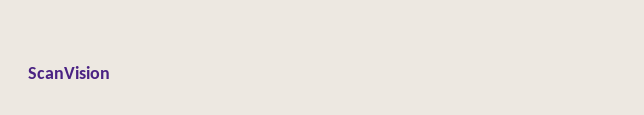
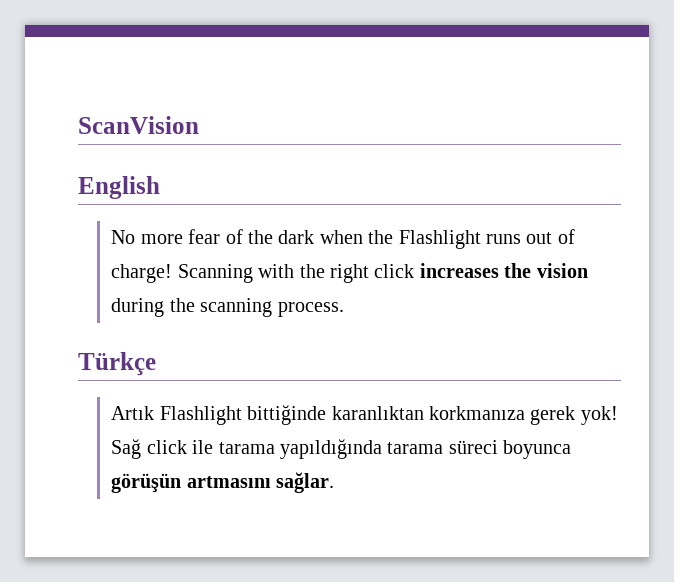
+ English
+ No more fear of the dark when the Flashlight runs out of charge! Scanning with the right click increases the vision during the scanning process.
+ Türkçe
+ Artık Flashlight bittiğinde karanlıktan korkmanıza gerek yok! Sağ click ile tarama yapıldığında tarama süreci boyunca görüşün artmasını sağlar.

